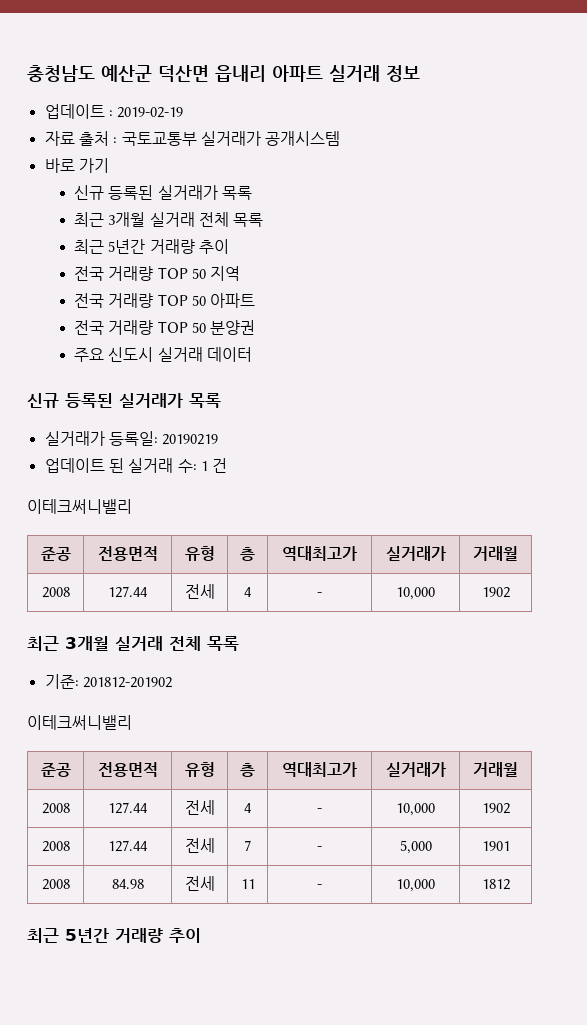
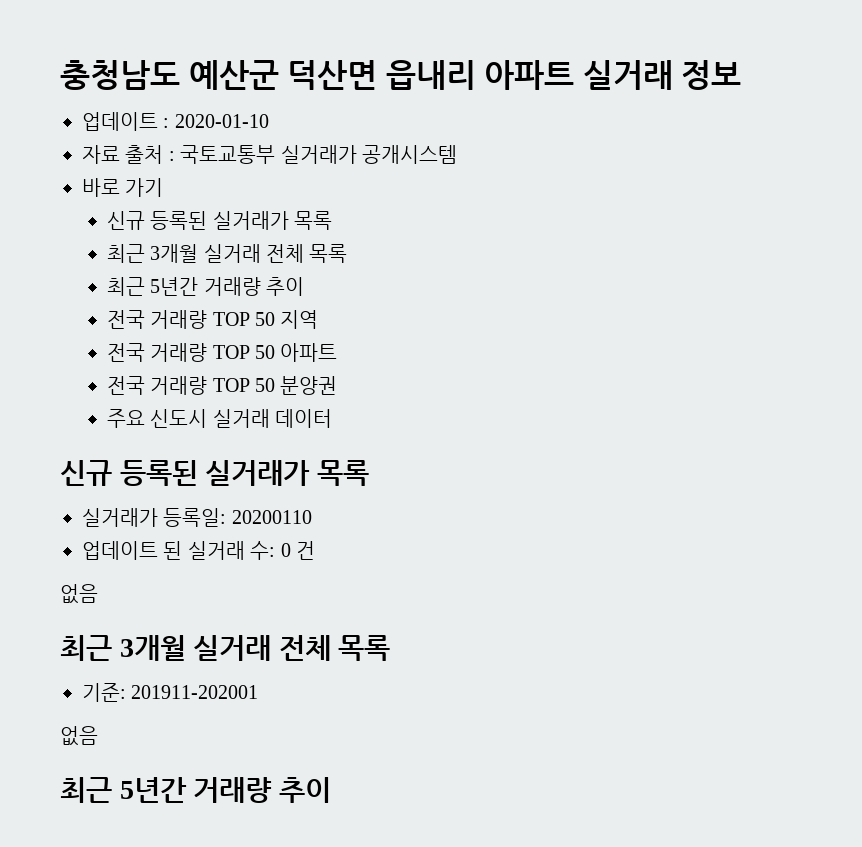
- 업데이트 : 2019-02-19
+ 업데이트 : 2020-01-10
- 실거래가 등록일: 20190219
+ 실거래가 등록일: 20200110
- 업데이트 된 실거래 수: 1 건
- 이테크써니밸리
- 준공 | 전용면적 | 유형 | 층 | 역대최고가 | 실거래가 | 거래월
- 2008 | 127.44 | 전세 | 4 | - | 10,000 | 1902
+ 업데이트 된 실거래 수: 0 건
+ 없음
- 기준: 201812-201902
- 이테크써니밸리
- 준공 | 전용면적 | 유형 | 층 | 역대최고가 | 실거래가 | 거래월
- 2008 | 127.44 | 전세 | 4 | - | 10,000 | 1902
- 2008 | 127.44 | 전세 | 7 | - | 5,000 | 1901
- 2008 | 84.98 | 전세 | 11 | - | 10,000 | 1812
+ 기준: 201911-202001
+ 없음

